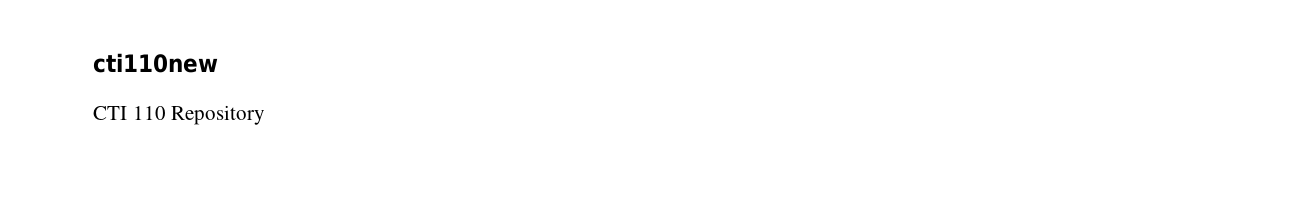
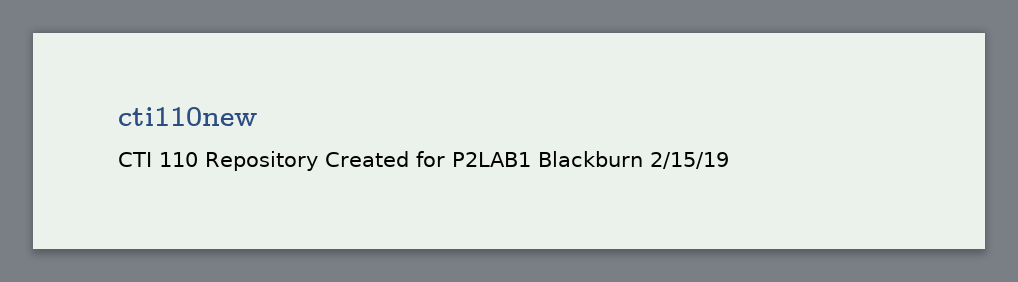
- CTI 110 Repository
+ CTI 110 Repository Created for P2LAB1 Blackburn 2/15/19

